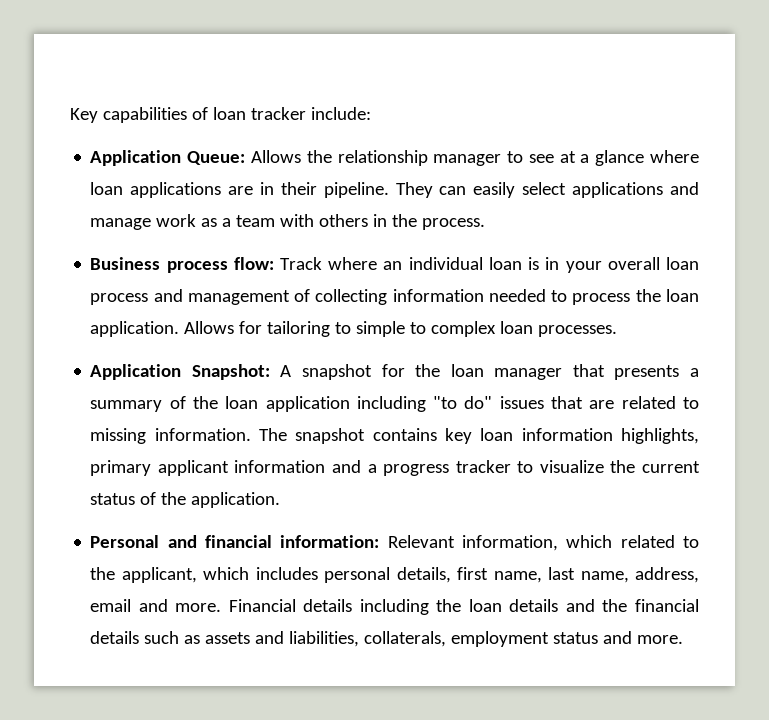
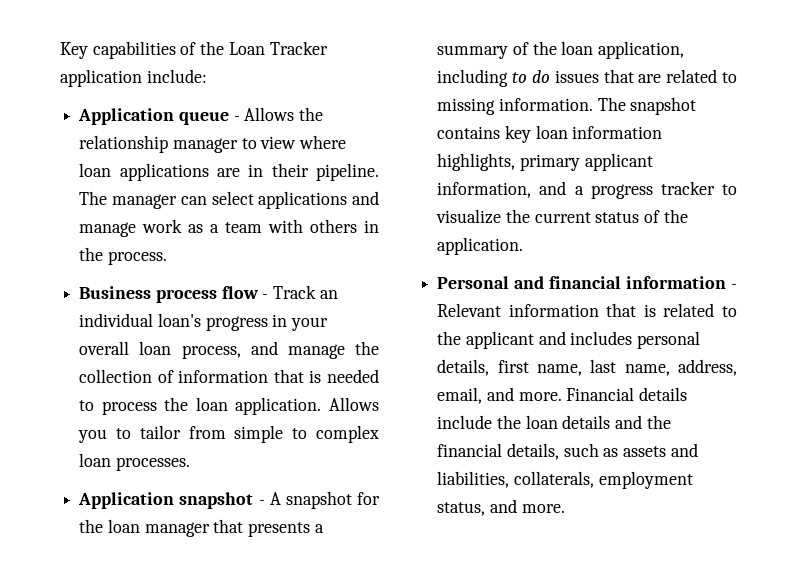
- Key capabilities of loan tracker include:
+ Key capabilities of the Loan Tracker application include:
- Application Queue: Allows the relationship manager to see at a glance where loan applications are in their pipeline.
+ Application queue - Allows the relationship manager to view where loan applications are in their pipeline.
- They can easily select applications and manage work as a team with others in the process.
+ The manager can select applications and manage work as a team with others in the process.
- Business process flow: Track where an individual loan is in your overall loan process and management of collecting information needed to process the loan application.
+ Business process flow - Track an individual loan's progress in your overall loan process, and manage the collection of information that is needed to process the loan application.
- Allows for tailoring to simple to complex loan processes.
+ Allows you to tailor from simple to complex loan processes.
- Application Snapshot: A snapshot for the loan manager that presents a summary of the loan application including "to do" issues that are related to missing information.
+ Application snapshot - A snapshot for the loan manager that presents a summary of the loan application, including to do issues that are related to missing information.
- The snapshot contains key loan information highlights, primary applicant information and a progress tracker to visualize the current status of the application.
+ The snapshot contains key loan information highlights, primary applicant information, and a progress tracker to visualize the current status of the application.
- Personal and financial information: Relevant information, which related to the applicant, which includes personal details, first name, last name, address, email and more.
+ Personal and financial information - Relevant information that is related to the applicant and includes personal details, first name, last name, address, email, and more.
- Financial details including the loan details and the financial details such as assets and liabilities, collaterals, employment status and more.
+ Financial details include the loan details and the financial details, such as assets and liabilities, collaterals, employment status, and more.

